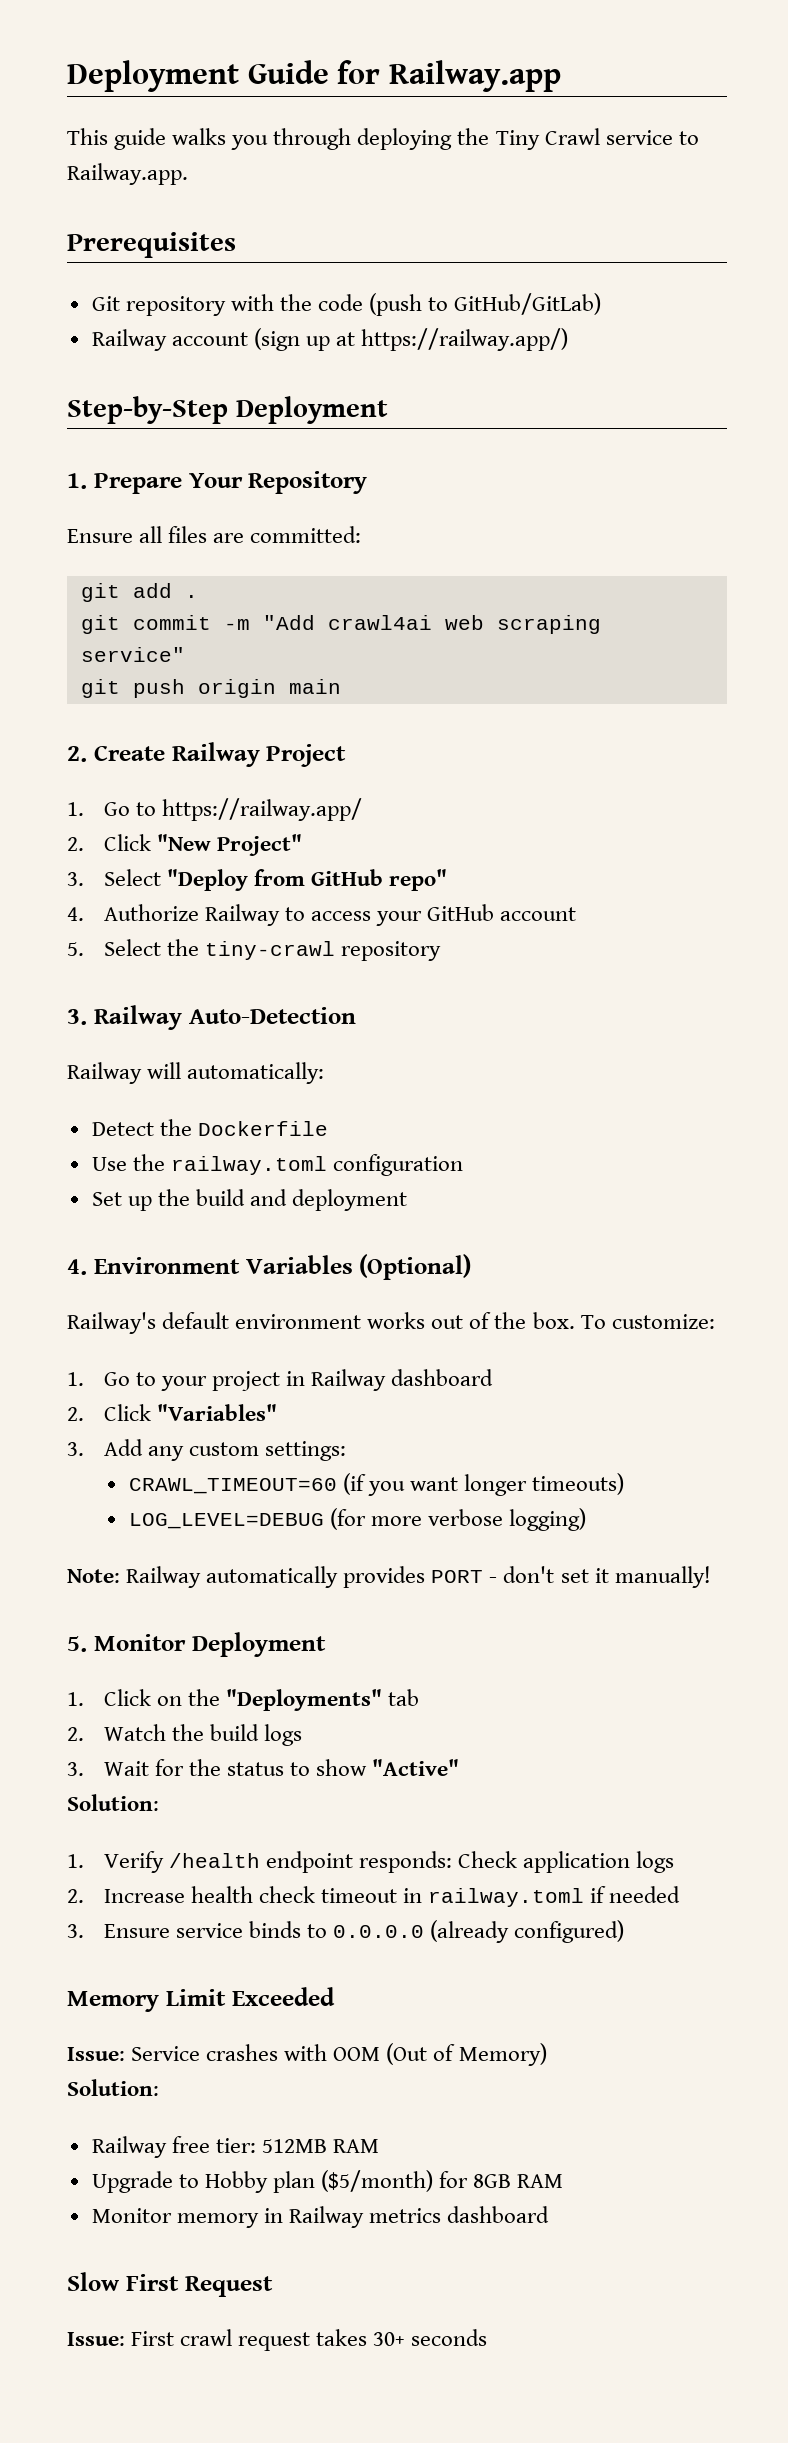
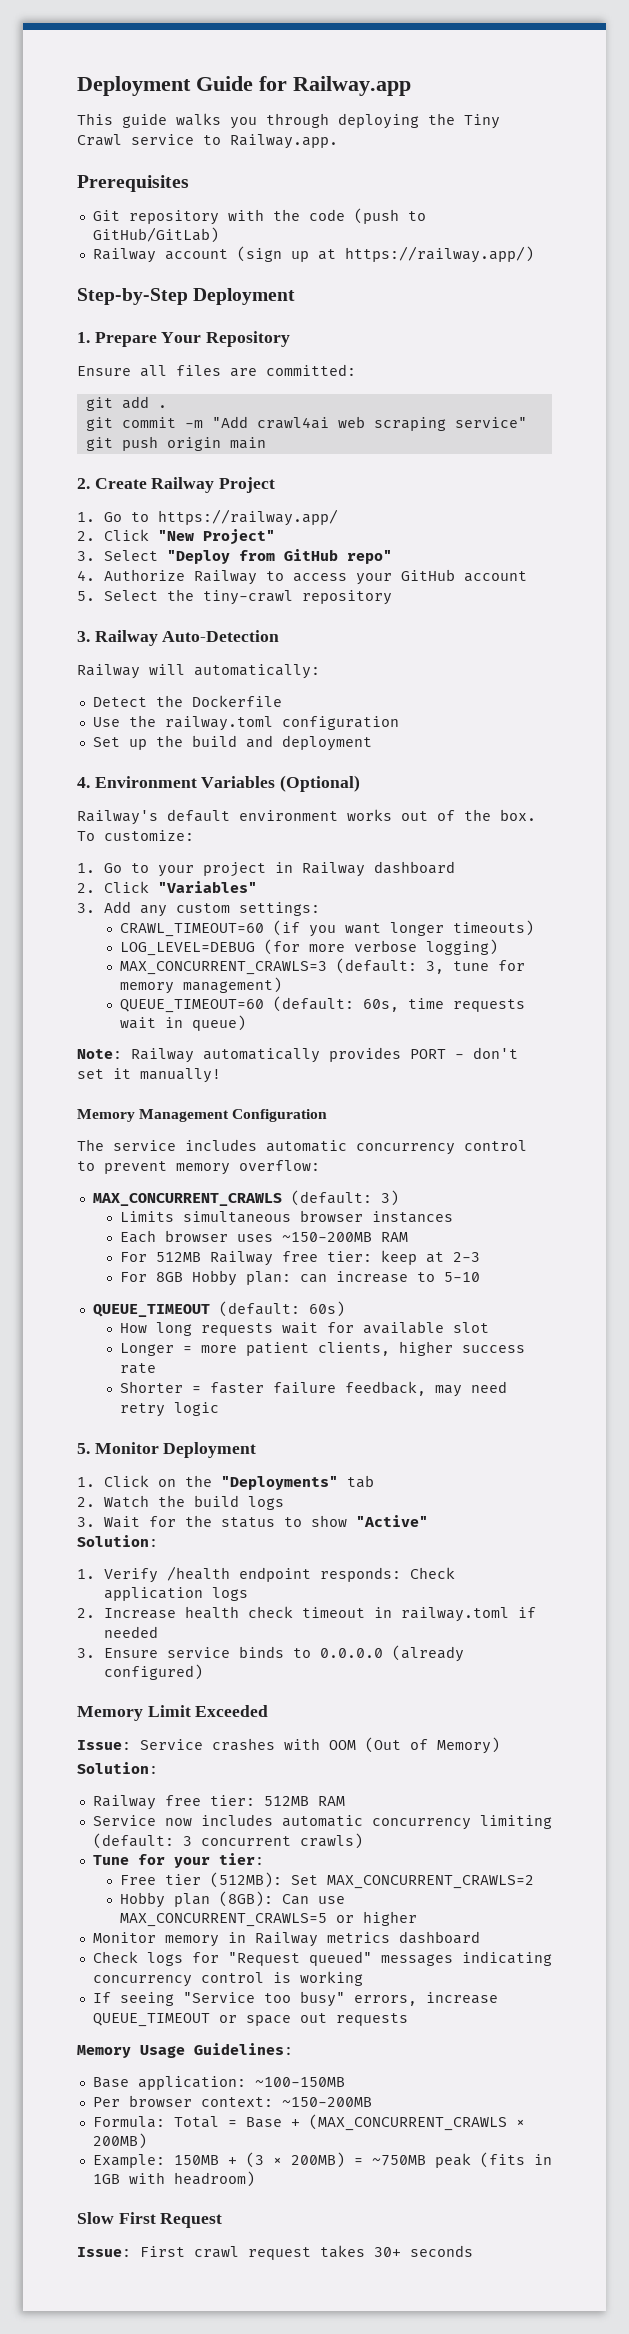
+ MAX_CONCURRENT_CRAWLS=3 (default: 3, tune for memory management)
+ QUEUE_TIMEOUT=60 (default: 60s, time requests wait in queue)
+ Memory Management Configuration
+ The service includes automatic concurrency control to prevent memory overflow:
+ MAX_CONCURRENT_CRAWLS (default: 3)
+ Limits simultaneous browser instances
+ Each browser uses ~150-200MB RAM
+ For 512MB Railway free tier: keep at 2-3
+ For 8GB Hobby plan: can increase to 5-10
+ QUEUE_TIMEOUT (default: 60s)
+ How long requests wait for available slot
+ Longer = more patient clients, higher success rate
+ Shorter = faster failure feedback, may need retry logic
- Upgrade to Hobby plan ($5/month) for 8GB RAM
+ Service now includes automatic concurrency limiting (default: 3 concurrent crawls)
+ Tune for your tier:
+ Free tier (512MB): Set MAX_CONCURRENT_CRAWLS=2
+ Hobby plan (8GB): Can use MAX_CONCURRENT_CRAWLS=5 or higher
+ Check logs for "Request queued" messages indicating concurrency control is working
+ If seeing "Service too busy" errors, increase QUEUE_TIMEOUT or space out requests
+ Memory Usage Guidelines:
+ Base application: ~100-150MB
+ Per browser context: ~150-200MB
+ Formula: Total = Base + (MAX_CONCURRENT_CRAWLS × 200MB)
+ Example: 150MB + (3 × 200MB) = ~750MB peak (fits in 1GB with headroom)

